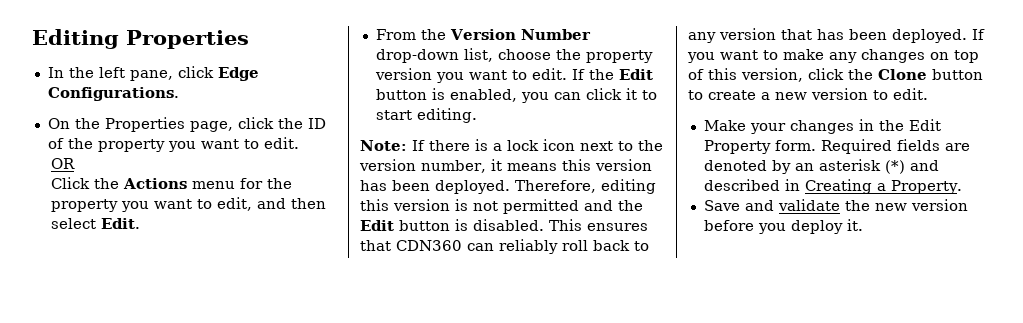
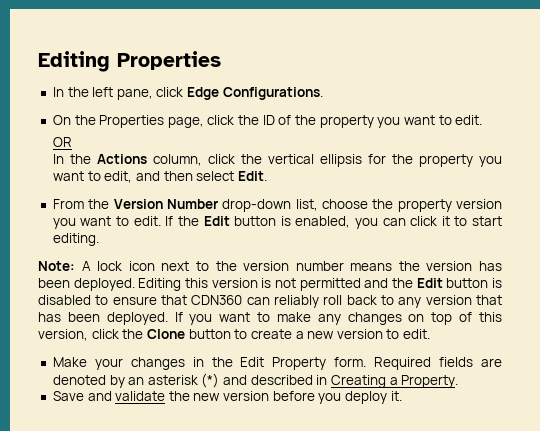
- Click the Actions menu for the property you want to edit, and then select Edit.
+ In the Actions column, click the vertical ellipsis for the property you want to edit, and then select Edit.
- Note: If there is a lock icon next to the version number, it means this version has been deployed.
+ Note: A lock icon next to the version number means the version has been deployed.
- Therefore, editing this version is not permitted and the Edit button is disabled. This ensures that CDN360 can reliably roll back to any version that has been deployed.
+ Editing this version is not permitted and the Edit button is disabled to ensure that CDN360 can reliably roll back to any version that has been deployed.

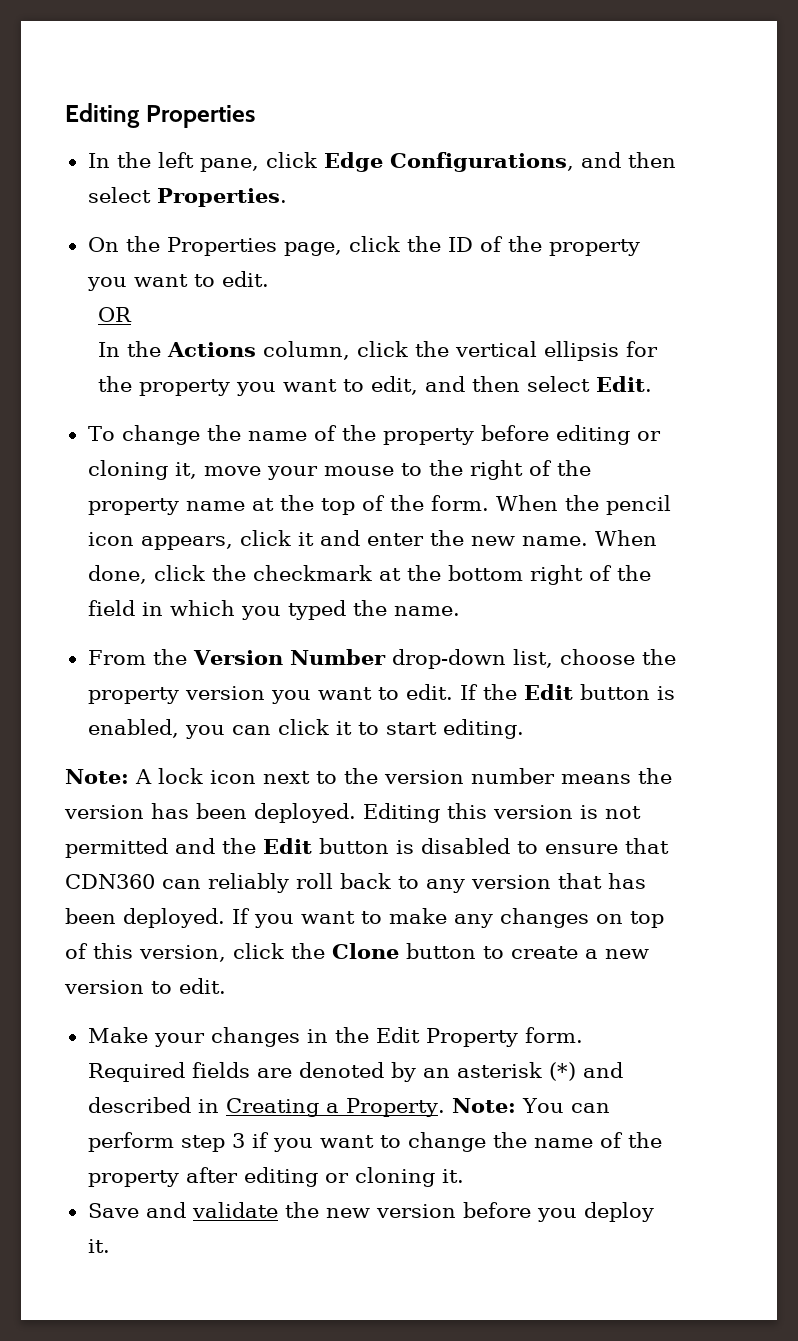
- In the left pane, click Edge Configurations.
+ In the left pane, click Edge Configurations, and then select Properties.
+ To change the name of the property before editing or cloning it, move your mouse to the right of the property name at the top of the form. When the pencil icon appears, click it and enter the new name. When done, click the checkmark at the bottom right of the field in which you typed the name.
+ Note: You can perform step 3 if you want to change the name of the property after editing or cloning it.

